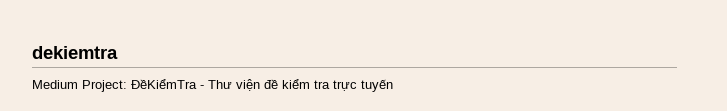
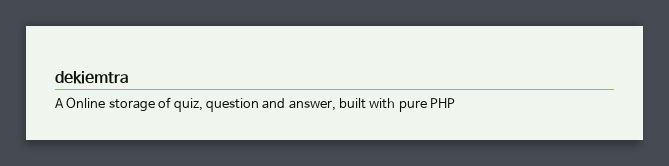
- Medium Project: ĐềKiểmTra - Thư viện đề kiểm tra trực tuyến
+ A Online storage of quiz, question and answer, built with pure PHP

